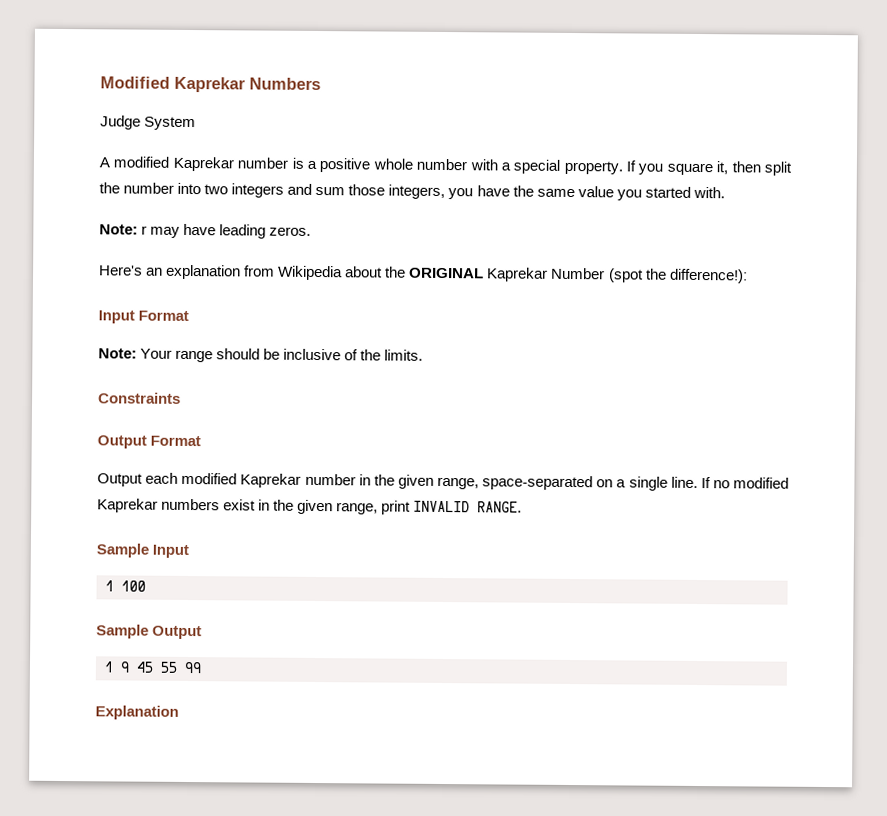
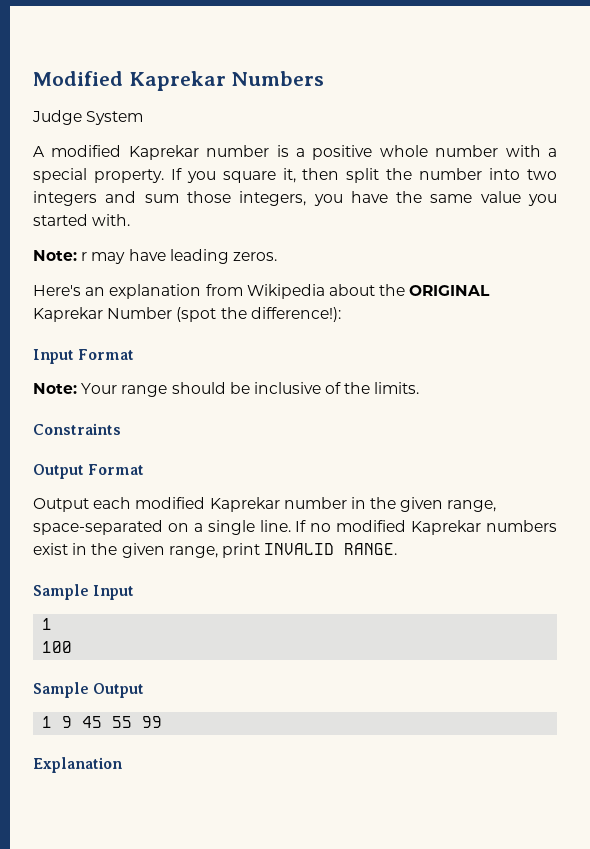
  Sample Input
- 1 100
+ 1
+ 100

